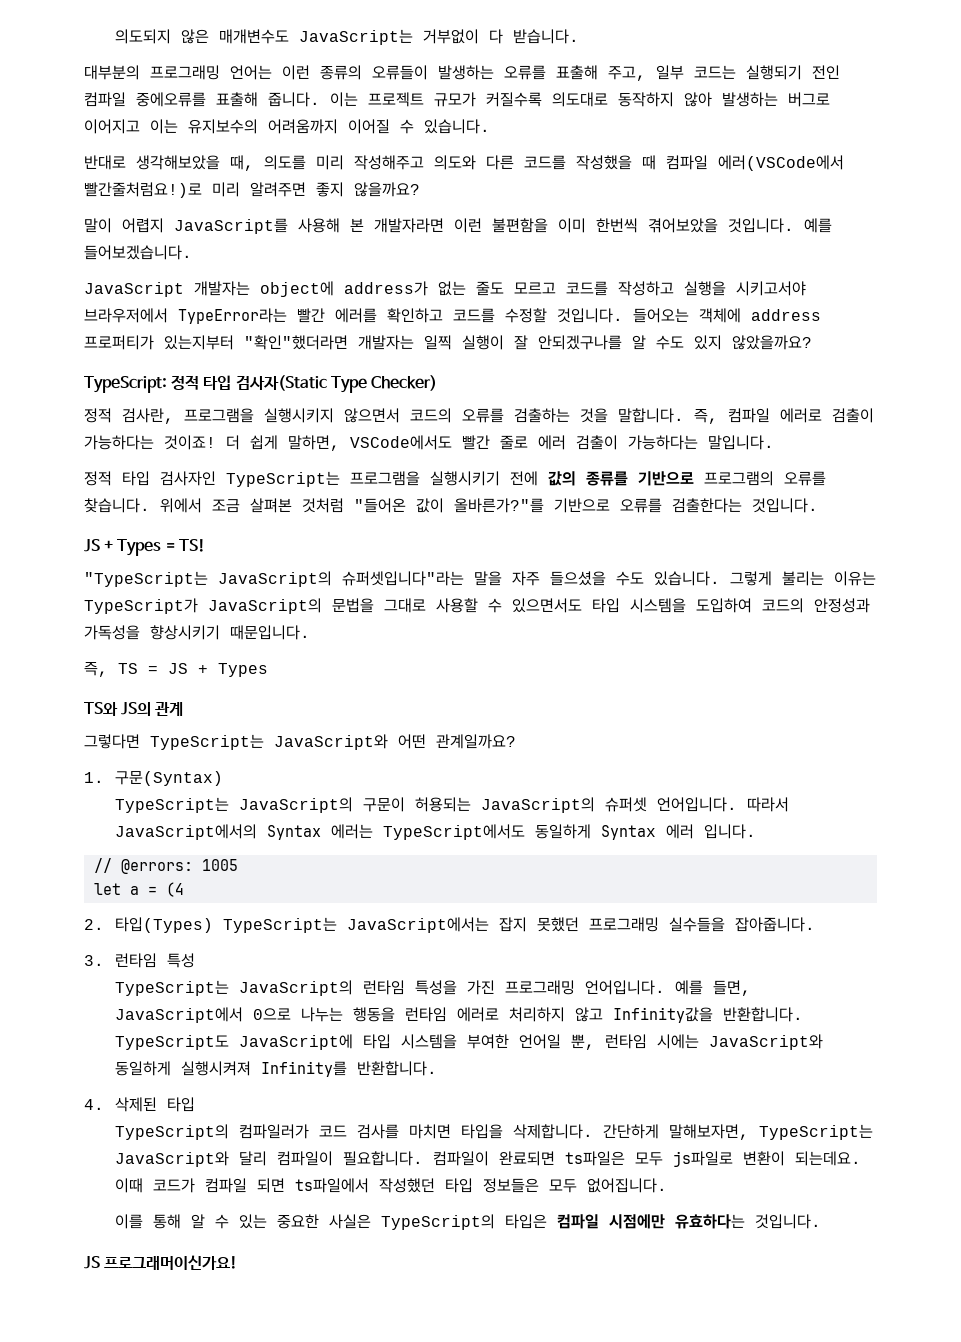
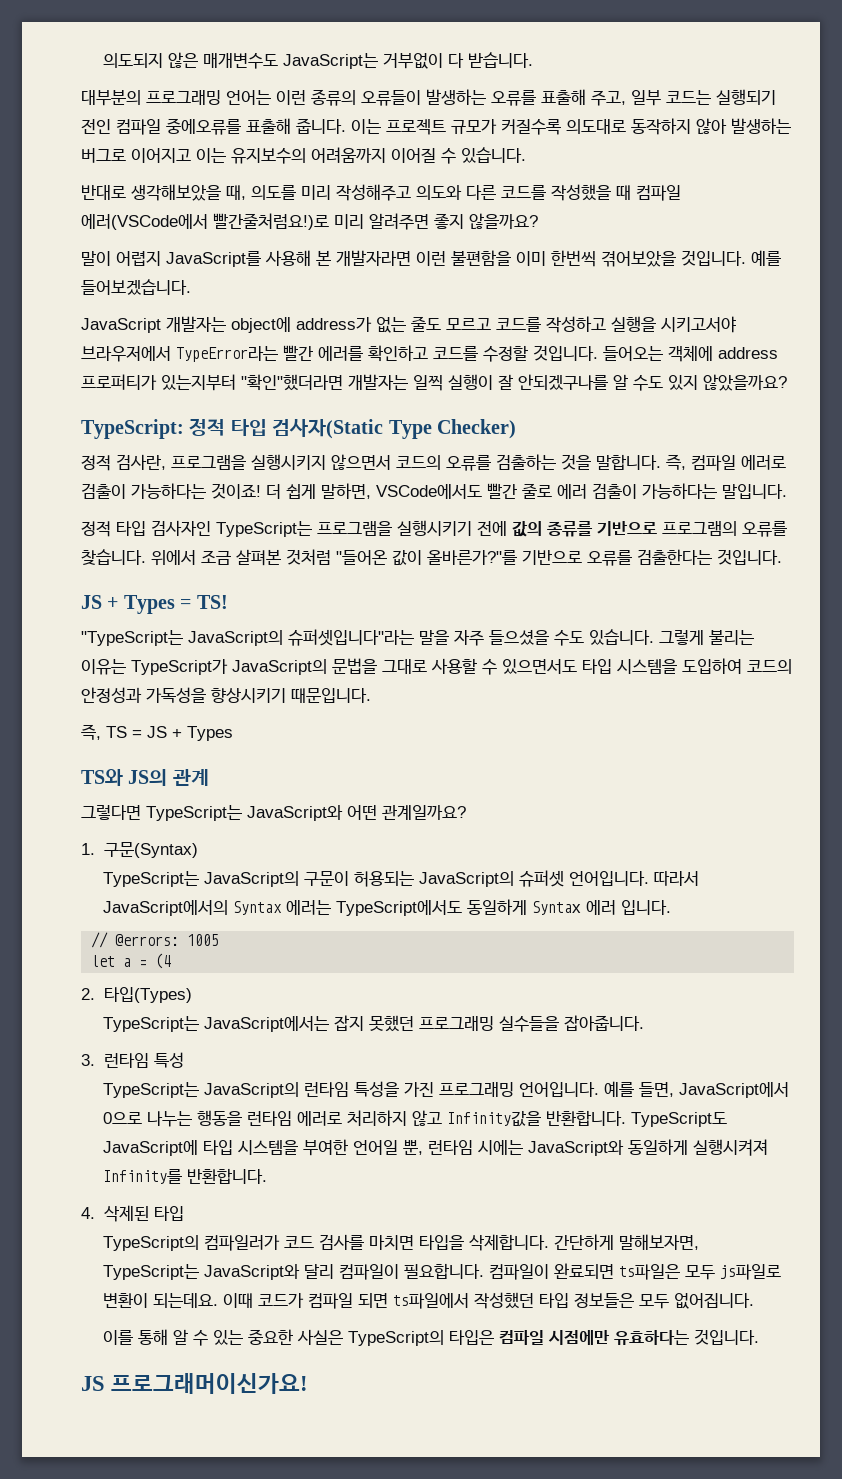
- 2. 타입(Types) TypeScript는 JavaScript에서는 잡지 못했던 프로그래밍 실수들을 잡아줍니다.
+ 2. 타입(Types)
+ TypeScript는 JavaScript에서는 잡지 못했던 프로그래밍 실수들을 잡아줍니다.

